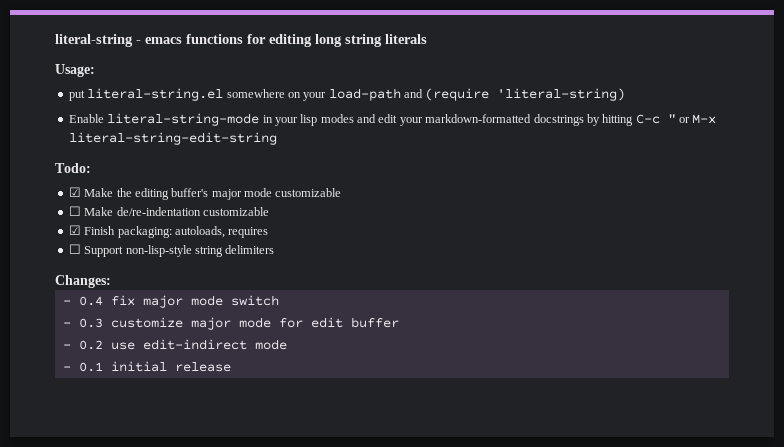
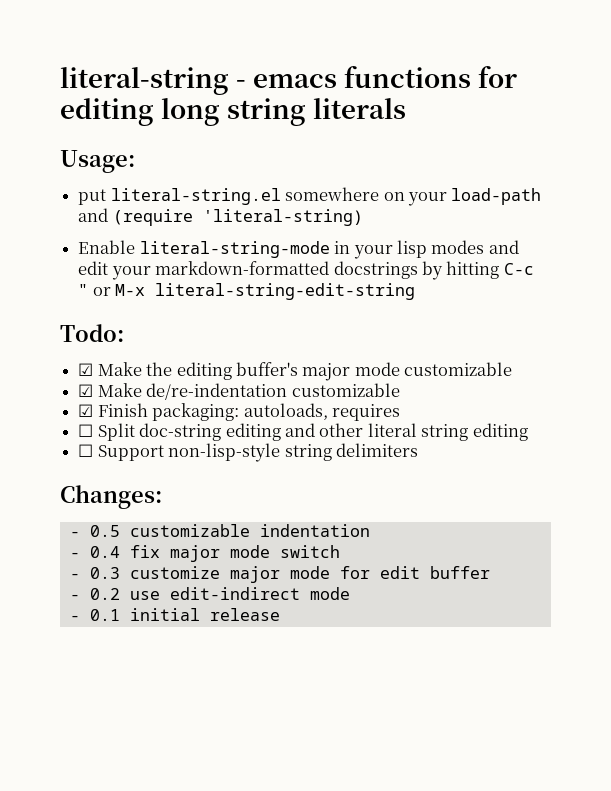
- ☐ Make de/re-indentation customizable
+ ☑ Make de/re-indentation customizable
+ ☐ Split doc-string editing and other literal string editing
+ - 0.5 customizable indentation

